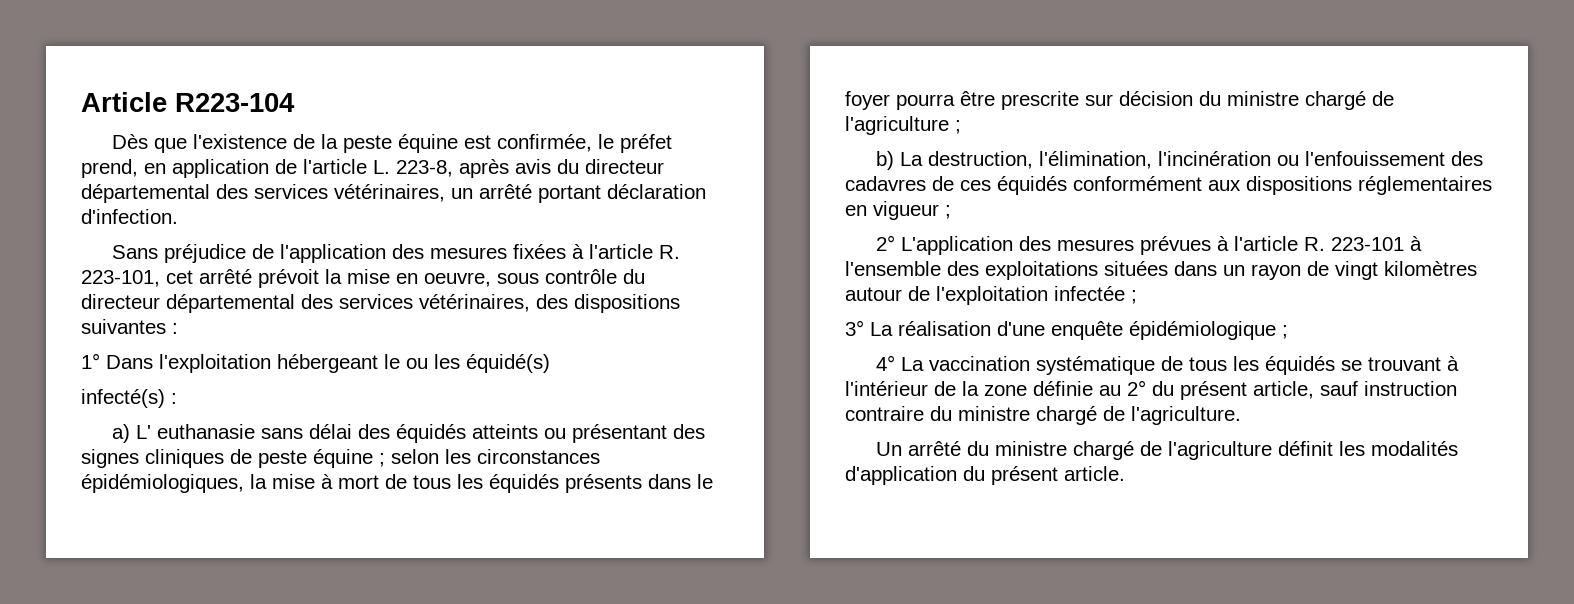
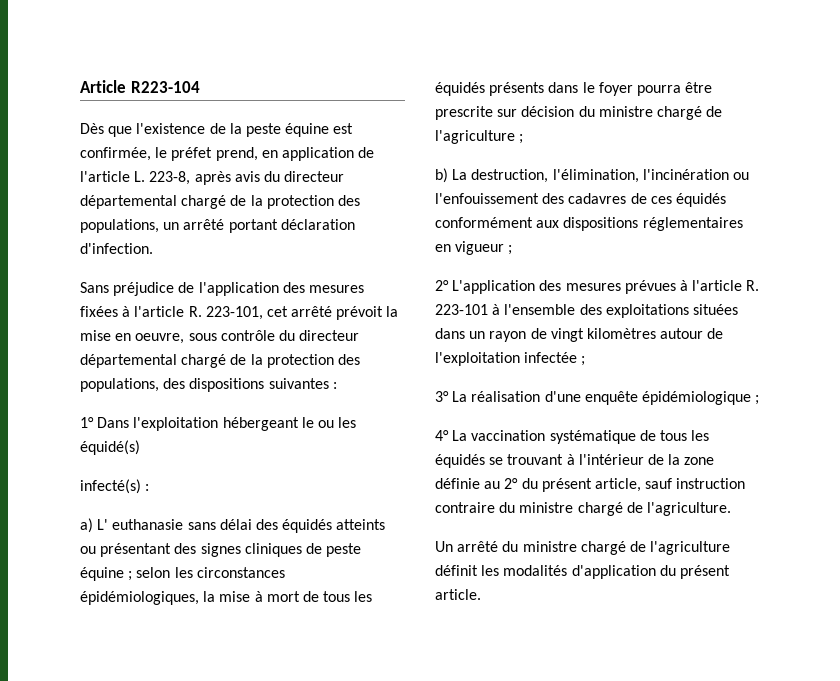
- Dès que l'existence de la peste équine est confirmée, le préfet prend, en application de l'article L. 223-8, après avis du directeur départemental des services vétérinaires, un arrêté portant déclaration d'infection.
+ Dès que l'existence de la peste équine est confirmée, le préfet prend, en application de l'article L. 223-8, après avis du directeur départemental chargé de la protection des populations, un arrêté portant déclaration d'infection.
- Sans préjudice de l'application des mesures fixées à l'article R. 223-101, cet arrêté prévoit la mise en oeuvre, sous contrôle du directeur départemental des services vétérinaires, des dispositions suivantes :
+ Sans préjudice de l'application des mesures fixées à l'article R. 223-101, cet arrêté prévoit la mise en oeuvre, sous contrôle du directeur départemental chargé de la protection des populations, des dispositions suivantes :

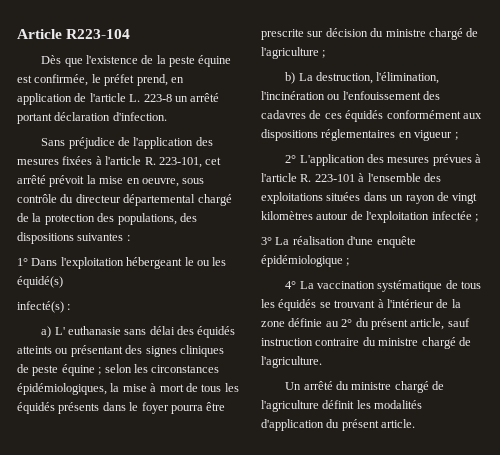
- Dès que l'existence de la peste équine est confirmée, le préfet prend, en application de l'article L. 223-8, après avis du directeur départemental chargé de la protection des populations, un arrêté portant déclaration d'infection.
+ Dès que l'existence de la peste équine est confirmée, le préfet prend, en application de l'article L. 223-8 un arrêté portant déclaration d'infection.

